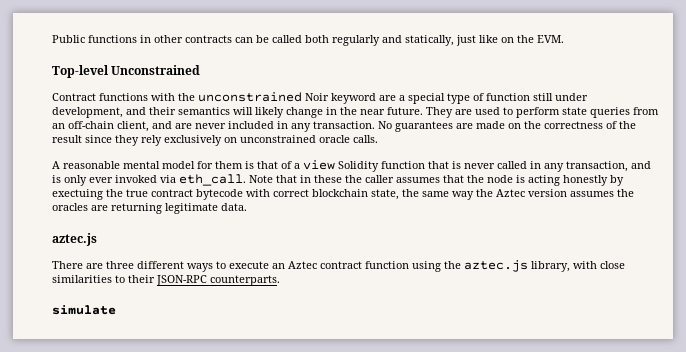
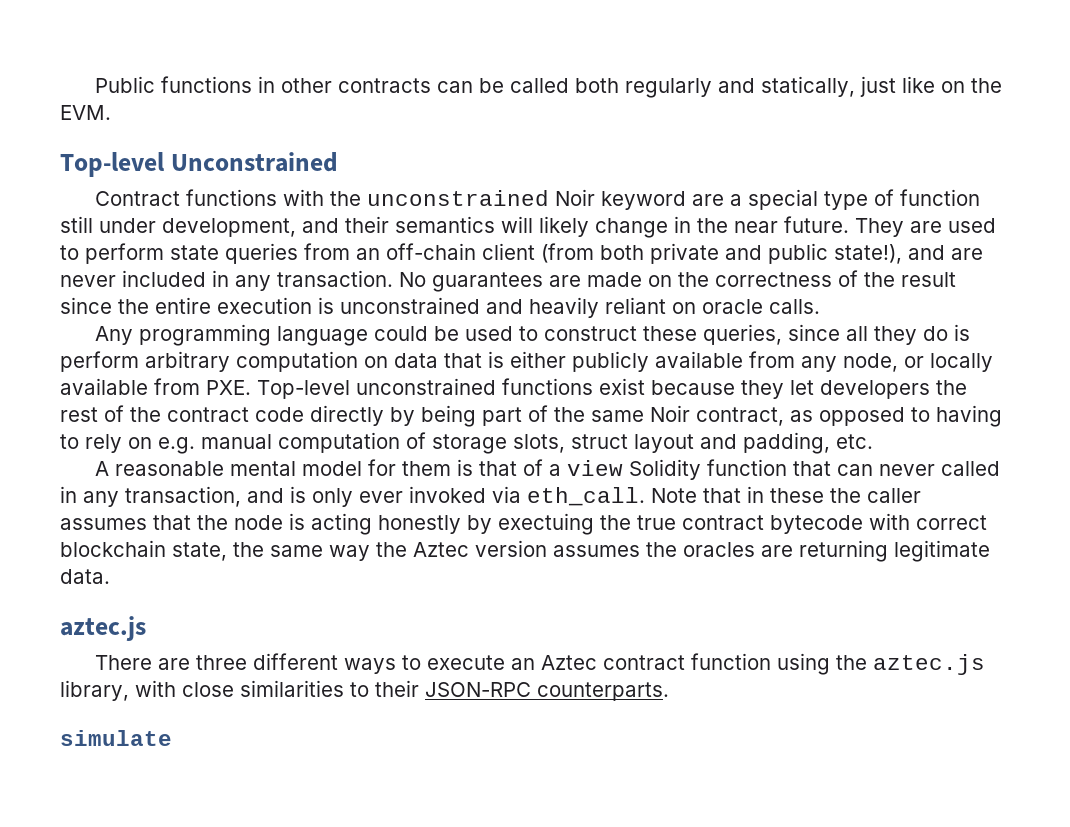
- They are used to perform state queries from an off-chain client, and are never included in any transaction.
+ They are used to perform state queries from an off-chain client (from both private and public state!), and are never included in any transaction.
- No guarantees are made on the correctness of the result since they rely exclusively on unconstrained oracle calls.
+ No guarantees are made on the correctness of the result since the entire execution is unconstrained and heavily reliant on oracle calls.
+ Any programming language could be used to construct these queries, since all they do is perform arbitrary computation on data that is either publicly available from any node, or locally available from PXE. Top-level unconstrained functions exist because they let developers the rest of the contract code directly by being part of the same Noir contract, as opposed to having to rely on e.g. manual computation of storage slots, struct layout and padding, etc.
- A reasonable mental model for them is that of a view Solidity function that is never called in any transaction, and is only ever invoked via eth_call.
+ A reasonable mental model for them is that of a view Solidity function that can never called in any transaction, and is only ever invoked via eth_call.

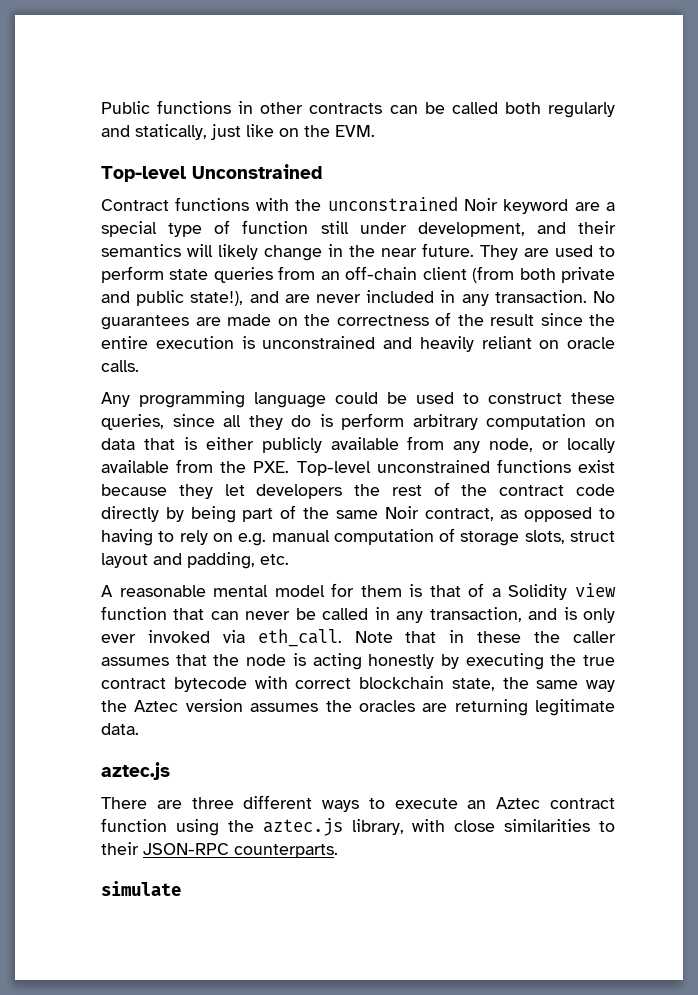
- Any programming language could be used to construct these queries, since all they do is perform arbitrary computation on data that is either publicly available from any node, or locally available from PXE. Top-level unconstrained functions exist because they let developers the rest of the contract code directly by being part of the same Noir contract, as opposed to having to rely on e.g. manual computation of storage slots, struct layout and padding, etc.
+ Any programming language could be used to construct these queries, since all they do is perform arbitrary computation on data that is either publicly available from any node, or locally available from the PXE. Top-level unconstrained functions exist because they let developers the rest of the contract code directly by being part of the same Noir contract, as opposed to having to rely on e.g. manual computation of storage slots, struct layout and padding, etc.
- A reasonable mental model for them is that of a view Solidity function that can never called in any transaction, and is only ever invoked via eth_call.
+ A reasonable mental model for them is that of a Solidity view function that can never be called in any transaction, and is only ever invoked via eth_call.
- Note that in these the caller assumes that the node is acting honestly by exectuing the true contract bytecode with correct blockchain state, the same way the Aztec version assumes the oracles are returning legitimate data.
+ Note that in these the caller assumes that the node is acting honestly by executing the true contract bytecode with correct blockchain state, the same way the Aztec version assumes the oracles are returning legitimate data.

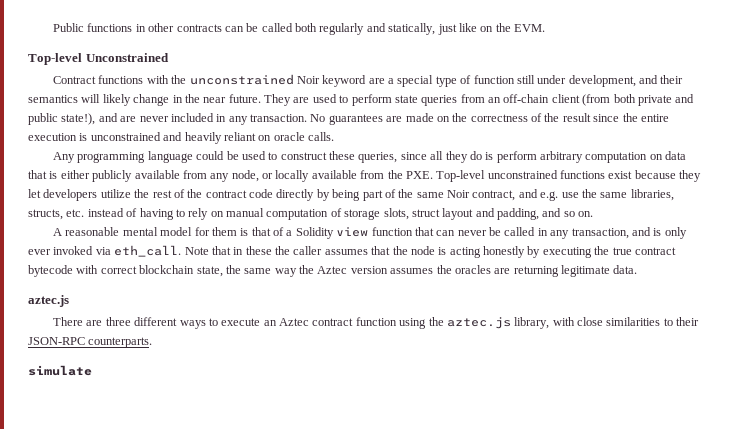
- Any programming language could be used to construct these queries, since all they do is perform arbitrary computation on data that is either publicly available from any node, or locally available from the PXE. Top-level unconstrained functions exist because they let developers the rest of the contract code directly by being part of the same Noir contract, as opposed to having to rely on e.g. manual computation of storage slots, struct layout and padding, etc.
+ Any programming language could be used to construct these queries, since all they do is perform arbitrary computation on data that is either publicly available from any node, or locally available from the PXE. Top-level unconstrained functions exist because they let developers utilize the rest of the contract code directly by being part of the same Noir contract, and e.g. use the same libraries, structs, etc. instead of having to rely on manual computation of storage slots, struct layout and padding, and so on.

